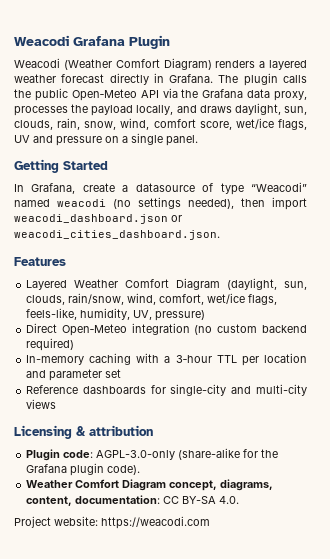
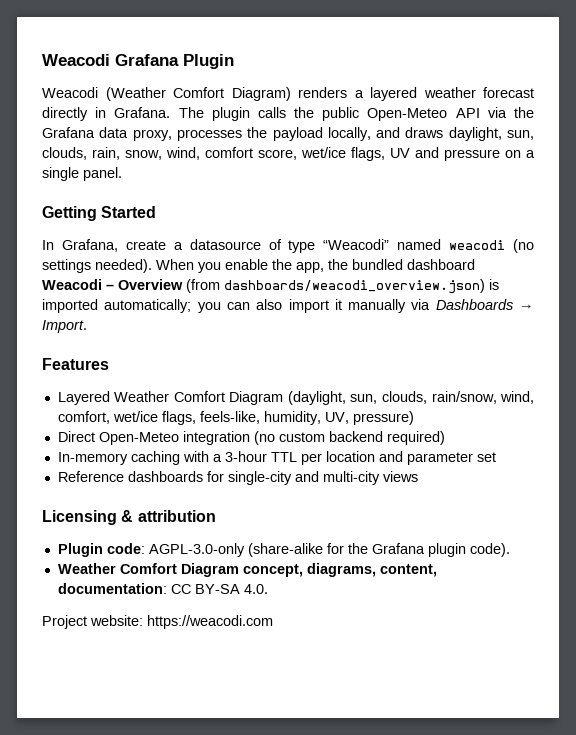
- In Grafana, create a datasource of type “Weacodi” named weacodi (no settings needed), then import weacodi_dashboard.json or weacodi_cities_dashboard.json.
+ In Grafana, create a datasource of type “Weacodi” named weacodi (no settings needed). When you enable the app, the bundled dashboard Weacodi – Overview (from dashboards/weacodi_overview.json) is imported automatically; you can also import it manually via Dashboards → Import.

